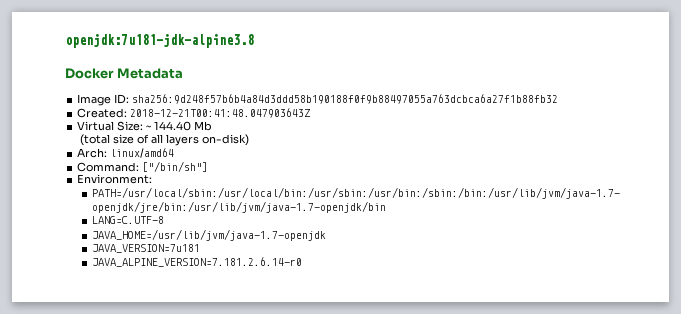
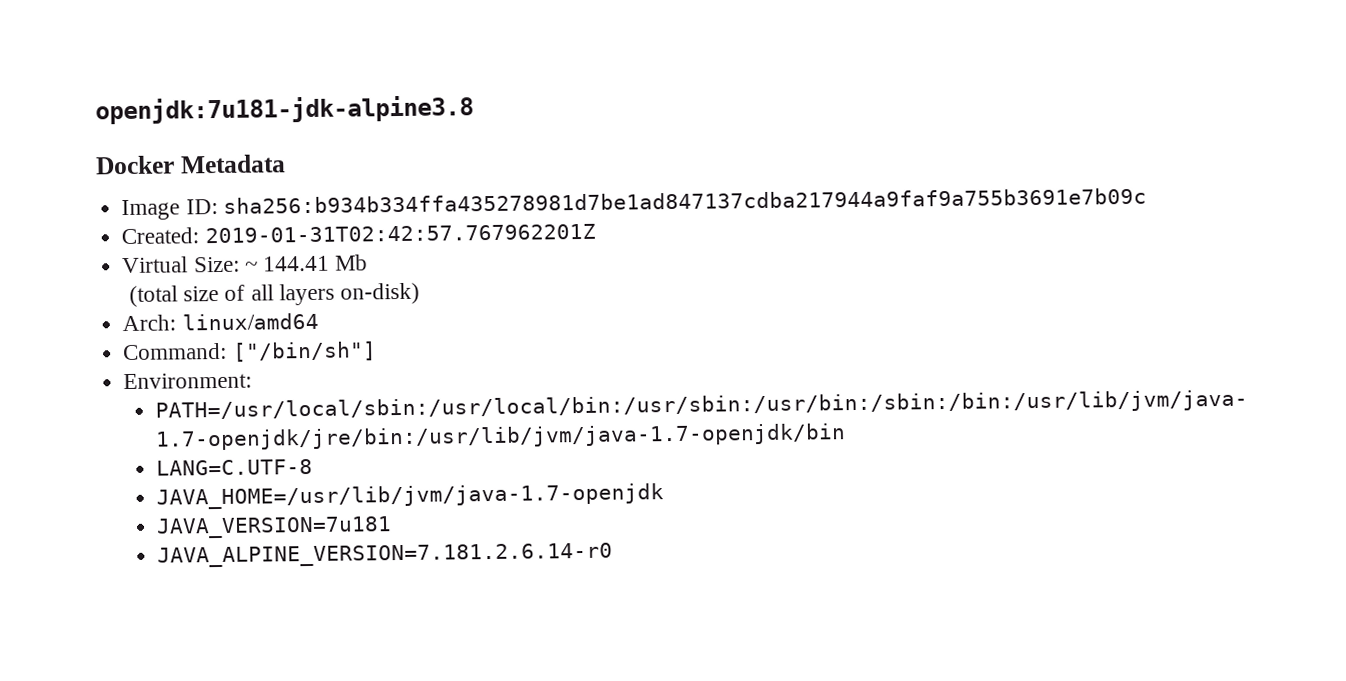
- Image ID: sha256:9d248f57b6b4a84d3ddd58b190188f0f9b88497055a763dcbca6a27f1b88fb32
+ Image ID: sha256:b934b334ffa435278981d7be1ad847137cdba217944a9faf9a755b3691e7b09c
- Created: 2018-12-21T00:41:48.047903643Z
+ Created: 2019-01-31T02:42:57.767962201Z
- Virtual Size: ~ 144.40 Mb
+ Virtual Size: ~ 144.41 Mb

